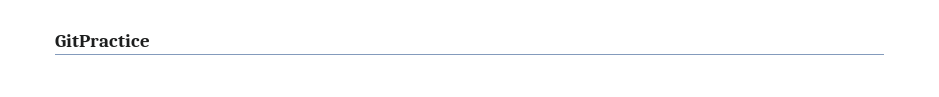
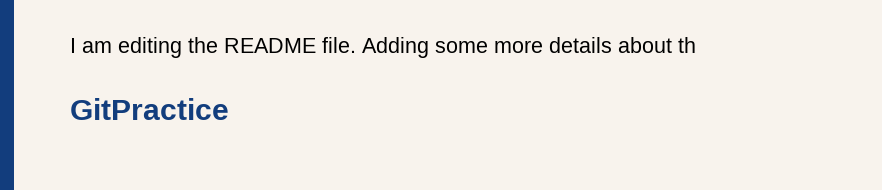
+ I am editing the README file. Adding some more details about th

